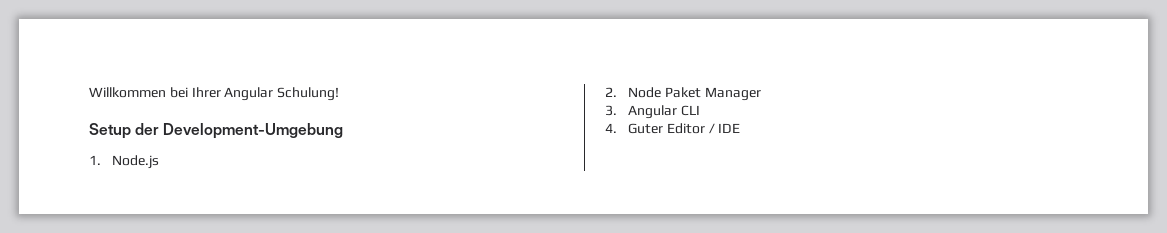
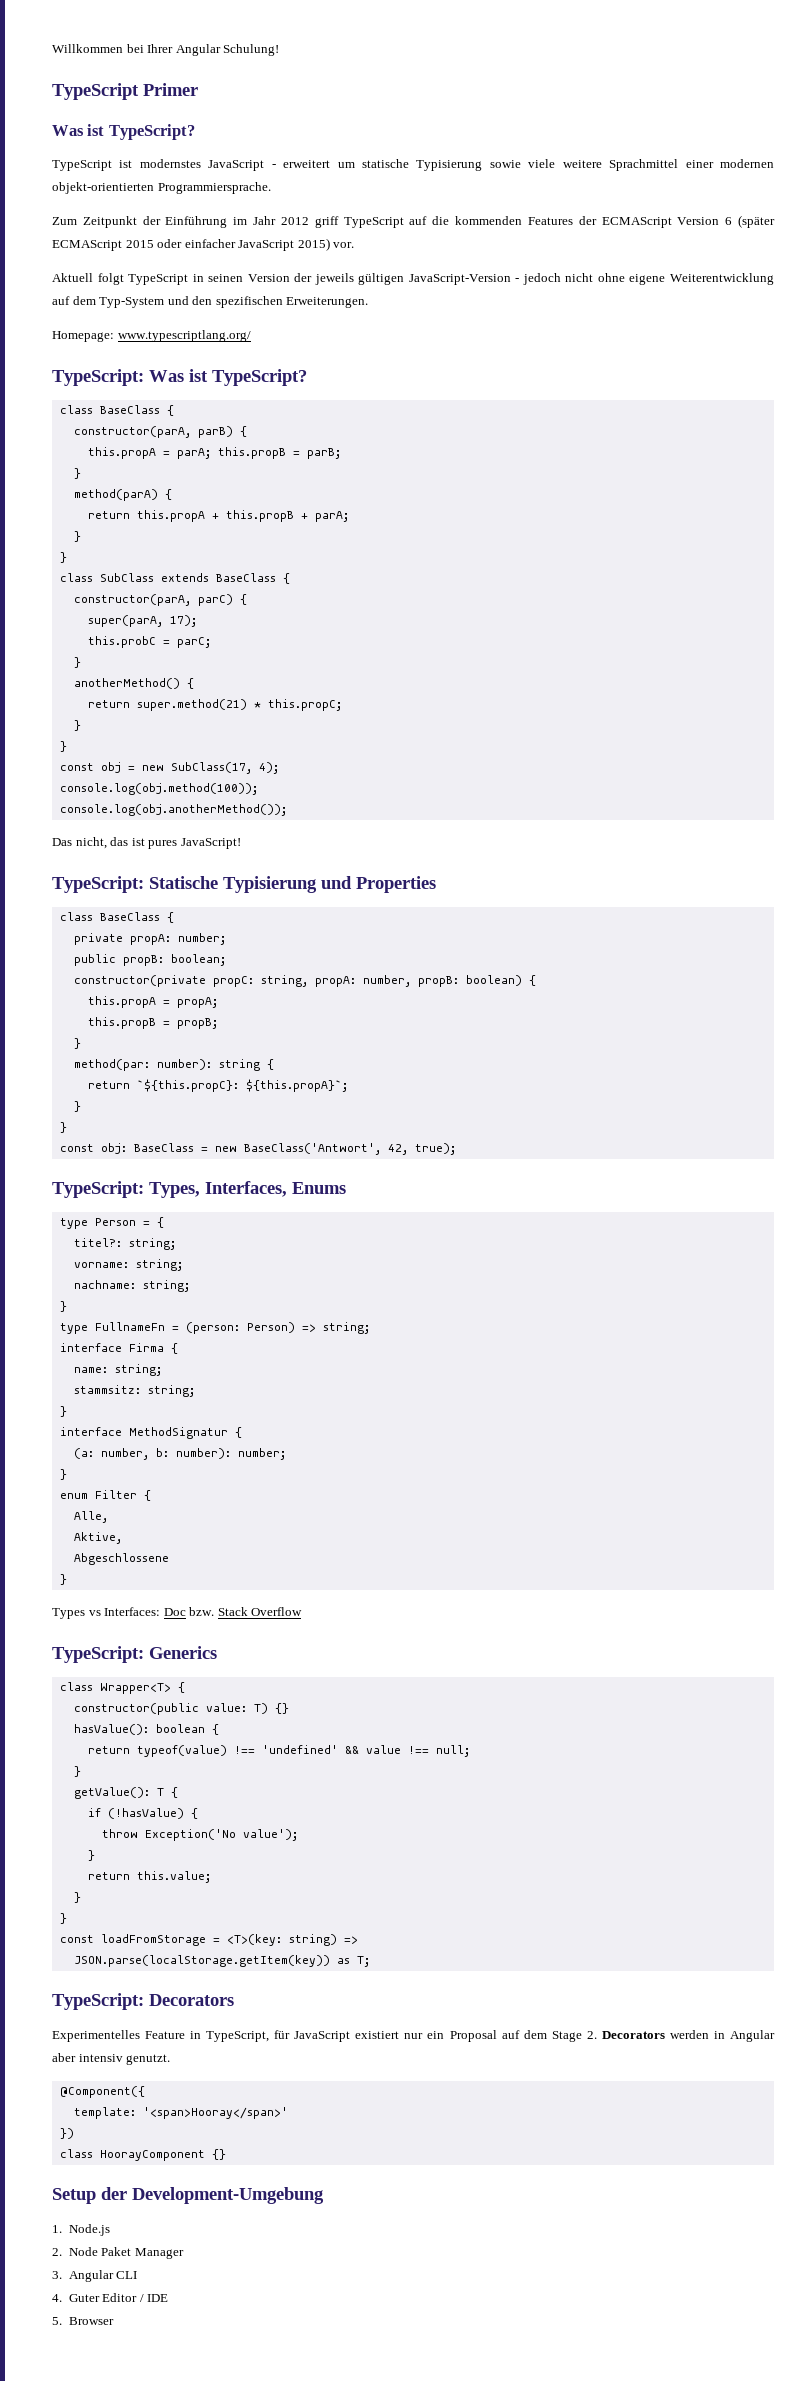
+ TypeScript Primer
+ Was ist TypeScript?
+ TypeScript ist modernstes JavaScript - erweitert um statische Typisierung sowie viele weitere Sprachmittel einer modernen objekt-orientierten Programmiersprache.
+ Zum Zeitpunkt der Einführung im Jahr 2012 griff TypeScript auf die kommenden Features der ECMAScript Version 6 (später ECMAScript 2015 oder einfacher JavaScript 2015) vor.
+ Aktuell folgt TypeScript in seinen Version der jeweils gültigen JavaScript-Version - jedoch nicht ohne eigene Weiterentwicklung auf dem Typ-System und den spezifischen Erweiterungen.
+ Homepage: www.typescriptlang.org/
+ TypeScript: Was ist TypeScript?
+ class BaseClass {
+ constructor(parA, parB) {
+ this.propA = parA; this.propB = parB;
+ }
+ method(parA) {
+ return this.propA + this.propB + parA;
+ }
+ }
+ class SubClass extends BaseClass {
+ constructor(parA, parC) {
+ super(parA, 17);
+ this.probC = parC;
+ }
+ anotherMethod() {
+ return super.method(21) * this.propC;
+ }
+ }
+ const obj = new SubClass(17, 4);
+ console.log(obj.method(100));
+ console.log(obj.anotherMethod());
+ Das nicht, das ist pures JavaScript!
+ TypeScript: Statische Typisierung und Properties
+ class BaseClass {
+ private propA: number;
+ public propB: boolean;
+ constructor(private propC: string, propA: number, propB: boolean) {
+ this.propA = propA;
+ this.propB = propB;
+ }
+ method(par: number): string {
+ return `${this.propC}: ${this.propA}`;
+ }
+ }
+ const obj: BaseClass = new BaseClass('Antwort', 42, true);
+ TypeScript: Types, Interfaces, Enums
+ type Person = {
+ titel?: string;
+ vorname: string;
+ nachname: string;
+ }
+ type FullnameFn = (person: Person) => string;
+ interface Firma {
+ name: string;
+ stammsitz: string;
+ }
+ interface MethodSignatur {
+ (a: number, b: number): number;
+ }
+ enum Filter {
+ Alle,
+ Aktive,
+ Abgeschlossene
+ }
+ Types vs Interfaces: Doc bzw. Stack Overflow
+ TypeScript: Generics
+ class Wrapper<T> {
+ constructor(public value: T) {}
+ hasValue(): boolean {
+ return typeof(value) !== 'undefined' && value !== null;
+ }
+ getValue(): T {
+ if (!hasValue) {
+ throw Exception('No value');
+ }
+ return this.value;
+ }
+ }
+ const loadFromStorage = <T>(key: string) =>
+ JSON.parse(localStorage.getItem(key)) as T;
+ TypeScript: Decorators
+ Experimentelles Feature in TypeScript, für JavaScript existiert nur ein Proposal auf dem Stage 2. Decorators werden in Angular aber intensiv genutzt.
+ @Component({
+ template: '<span>Hooray</span>'
+ })
+ class HoorayComponent {}
+ 5. Browser

